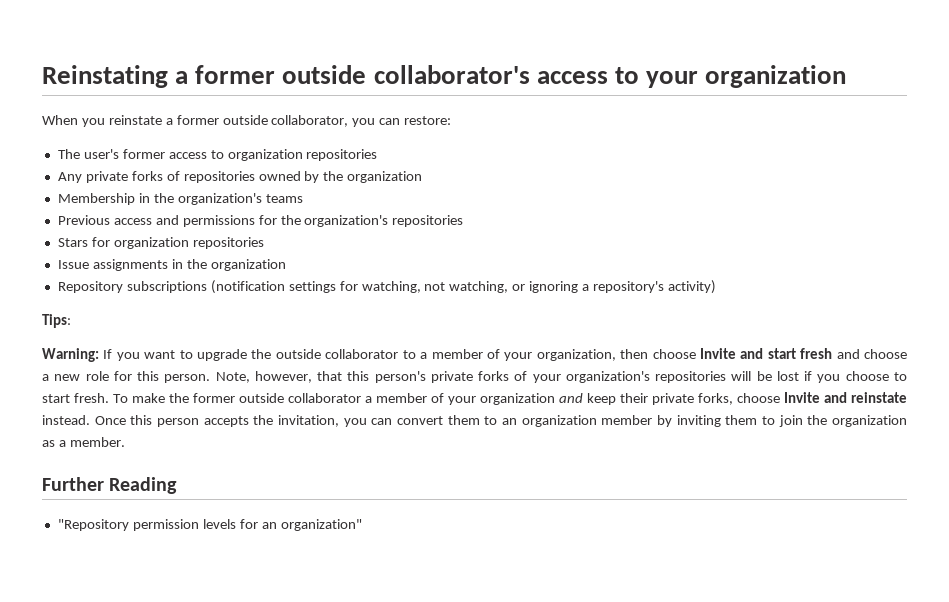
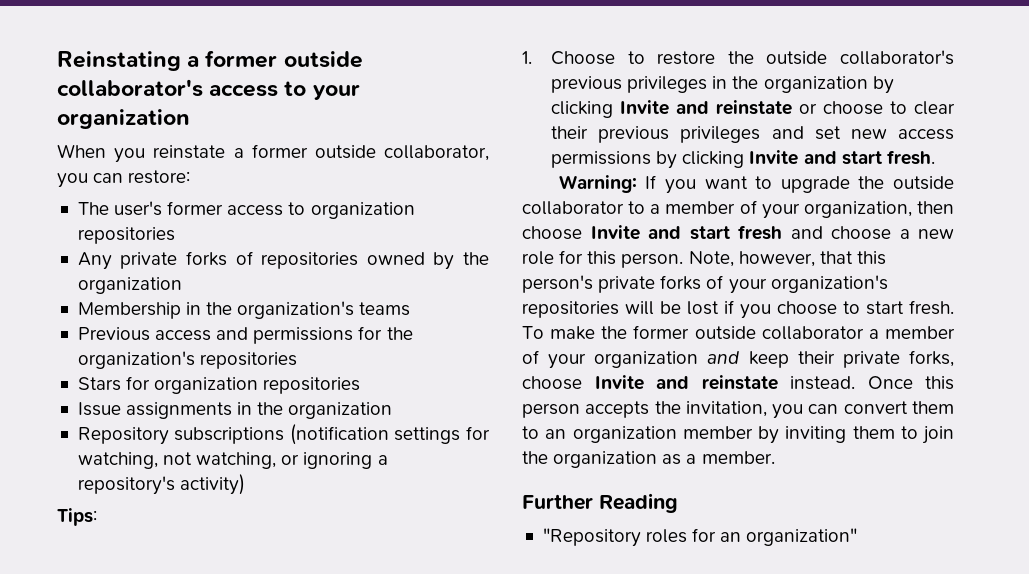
+ 1. Choose to restore the outside collaborator's previous privileges in the organization by clicking Invite and reinstate or choose to clear their previous privileges and set new access permissions by clicking Invite and start fresh.
- "Repository permission levels for an organization"
+ "Repository roles for an organization"

